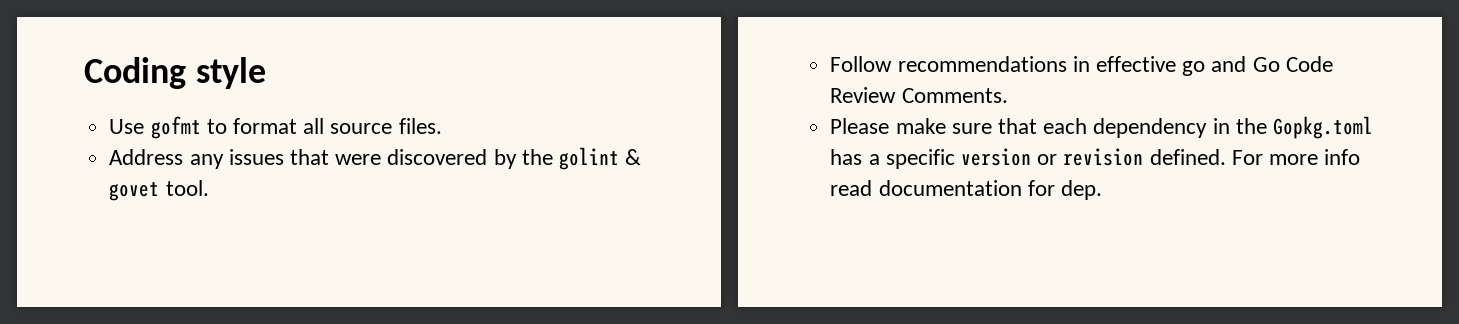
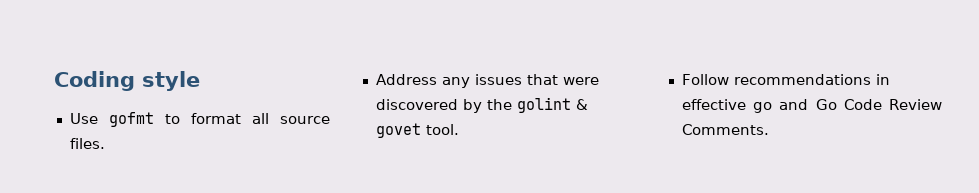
- Please make sure that each dependency in the Gopkg.toml has a specific version or revision defined. For more info read documentation for dep.

